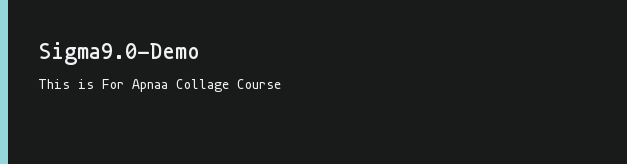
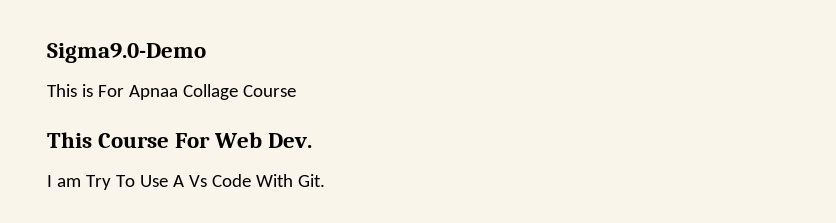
+ This Course For Web Dev.
+ I am Try To Use A Vs Code With Git.

